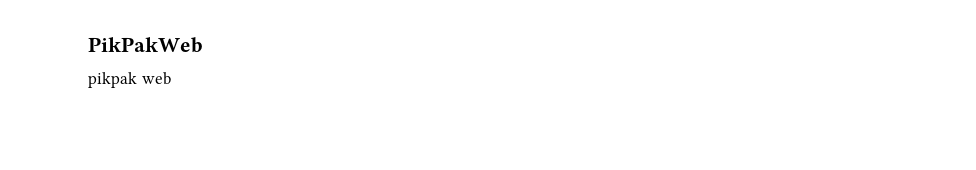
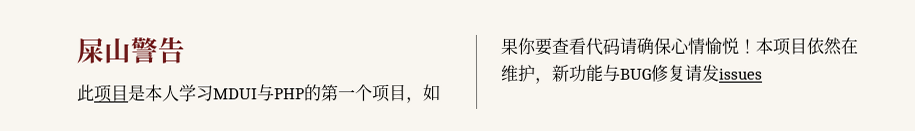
- PikPakWeb
- pikpak web
+ 屎山警告
+ 此项目是本人学习MDUI与PHP的第一个项目，如果你要查看代码请确保心情愉悦！本项目依然在维护，新功能与BUG修复请发issues

